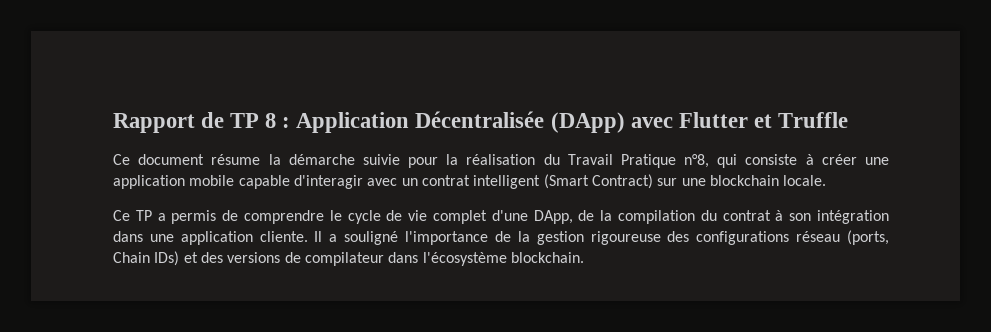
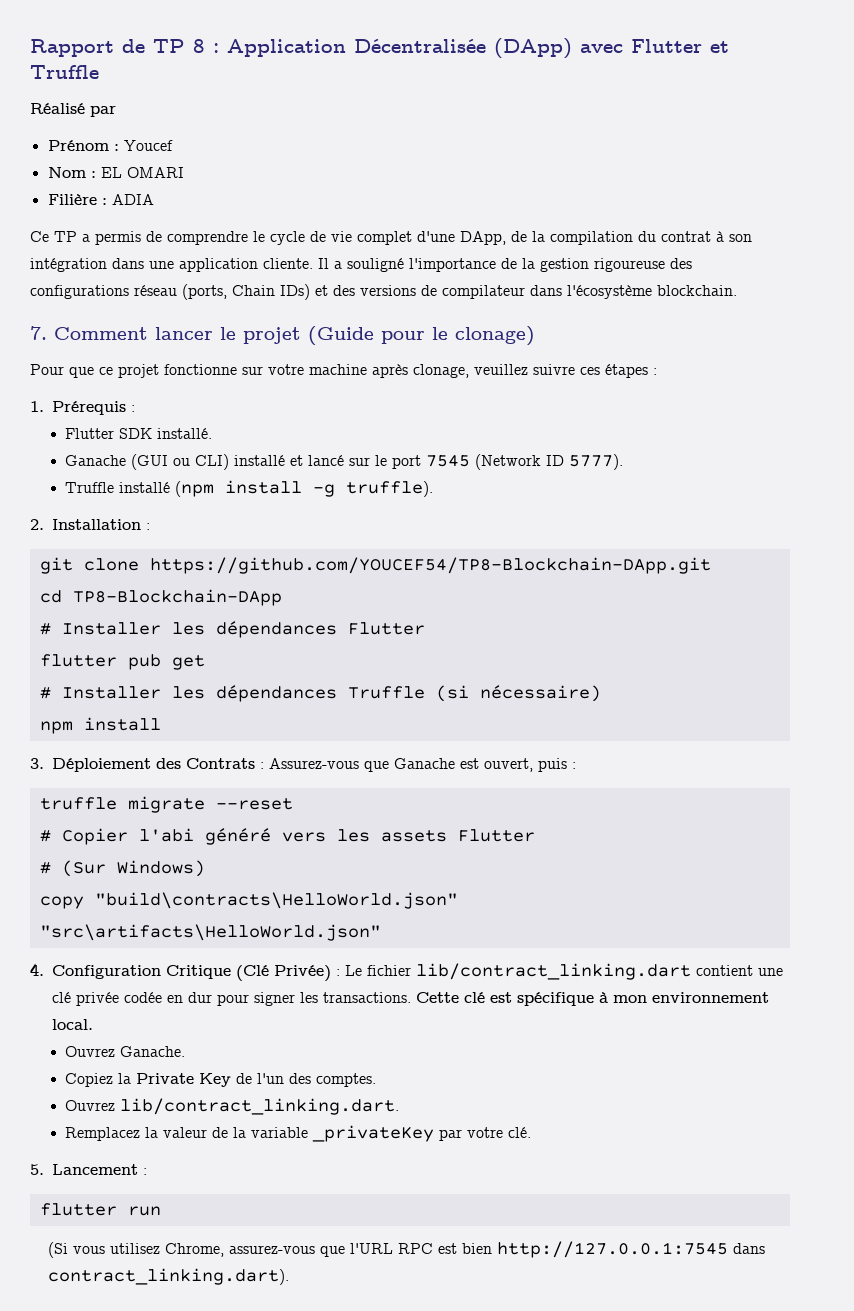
- Ce document résume la démarche suivie pour la réalisation du Travail Pratique n°8, qui consiste à créer une application mobile capable d'interagir avec un contrat intelligent (Smart Contract) sur une blockchain locale.
+ Réalisé par
+ Prénom : Youcef
+ Nom : EL OMARI
+ Filière : ADIA
+ 7. Comment lancer le projet (Guide pour le clonage)
+ Pour que ce projet fonctionne sur votre machine après clonage, veuillez suivre ces étapes :
+ 1. Prérequis :
+ Flutter SDK installé.
+ Ganache (GUI ou CLI) installé et lancé sur le port 7545 (Network ID 5777).
+ Truffle installé (npm install -g truffle).
+ 2. Installation :
+ git clone https://github.com/YOUCEF54/TP8-Blockchain-DApp.git
+ cd TP8-Blockchain-DApp
+ # Installer les dépendances Flutter
+ flutter pub get
+ # Installer les dépendances Truffle (si nécessaire)
+ npm install
+ 3. Déploiement des Contrats : Assurez-vous que Ganache est ouvert, puis :
+ truffle migrate --reset
+ # Copier l'abi généré vers les assets Flutter
+ # (Sur Windows)
+ copy "build\contracts\HelloWorld.json" "src\artifacts\HelloWorld.json"
+ 4. Configuration Critique (Clé Privée) : Le fichier lib/contract_linking.dart contient une clé privée codée en dur pour signer les transactions. Cette clé est spécifique à mon environnement local.
+ Ouvrez Ganache.
+ Copiez la Private Key de l'un des comptes.
+ Ouvrez lib/contract_linking.dart.
+ Remplacez la valeur de la variable _privateKey par votre clé.
+ 5. Lancement :
+ flutter run
+ (Si vous utilisez Chrome, assurez-vous que l'URL RPC est bien http://127.0.0.1:7545 dans contract_linking.dart).

